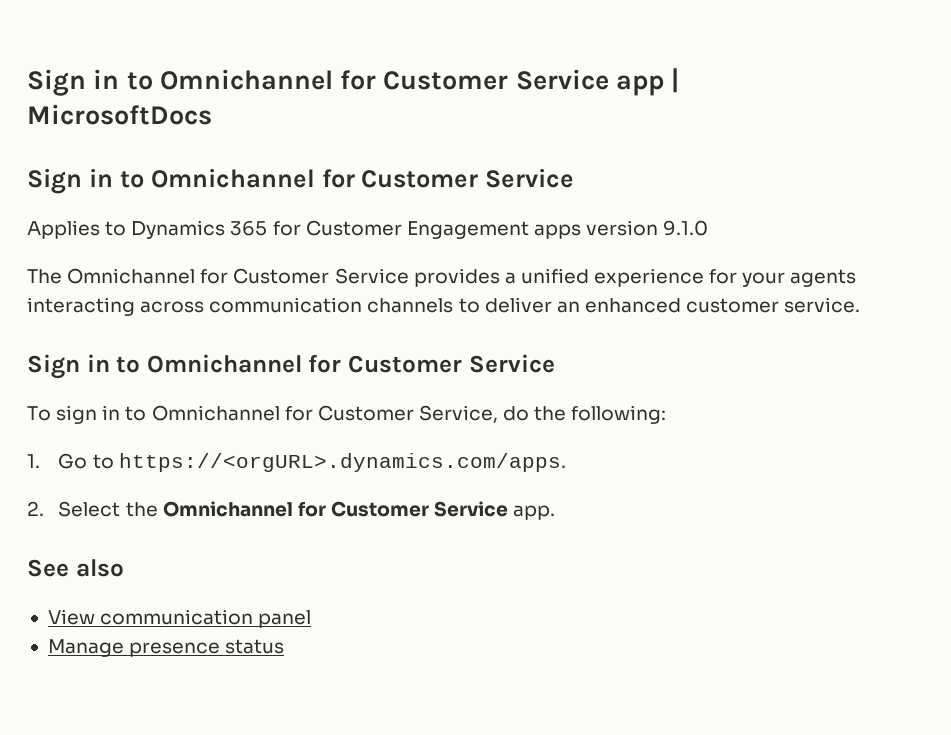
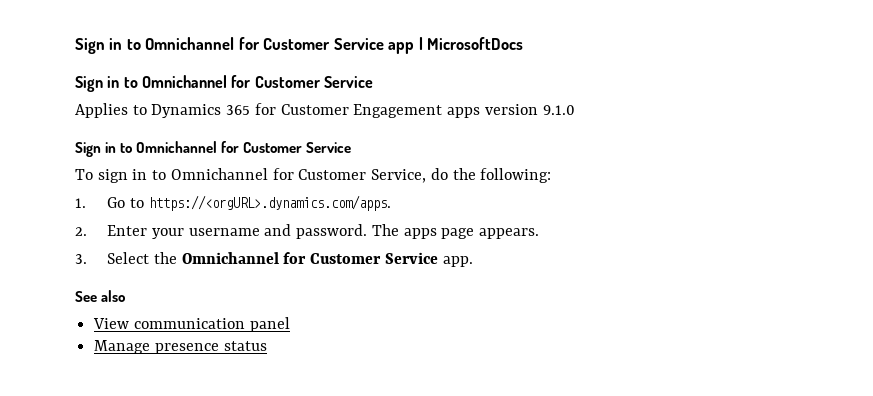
- The Omnichannel for Customer Service provides a unified experience for your agents interacting across communication channels to deliver an enhanced customer service.
- 2. Select the Omnichannel for Customer Service app.
+ 2. Enter your username and password. The apps page appears.
+ 3. Select the Omnichannel for Customer Service app.

